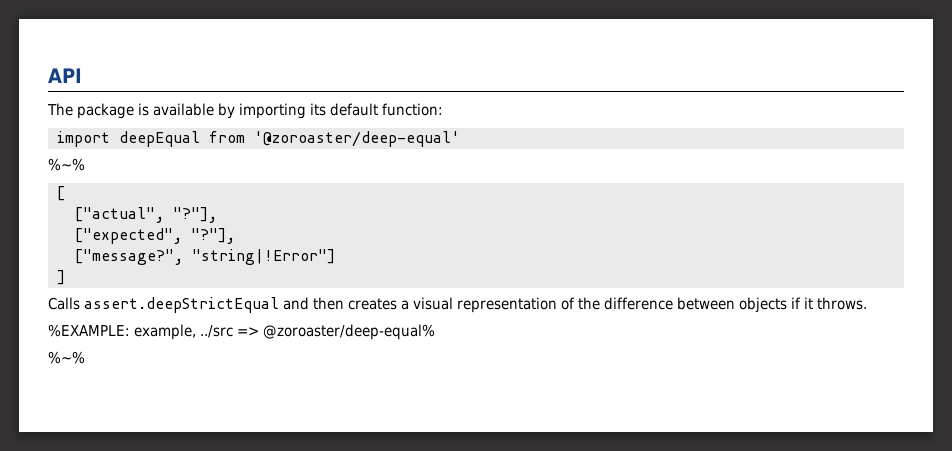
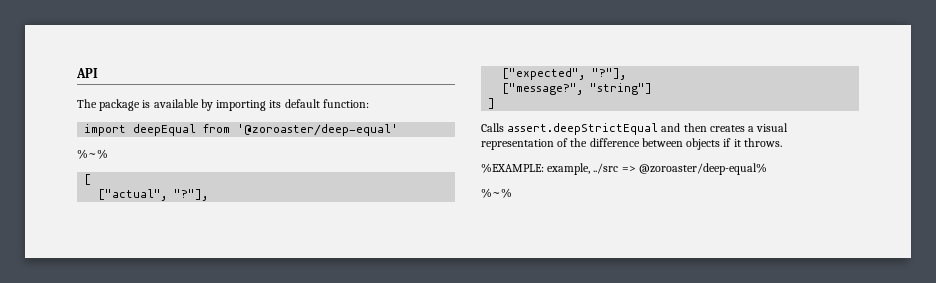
- ["message?", "string|!Error"]
+ ["message?", "string"]

